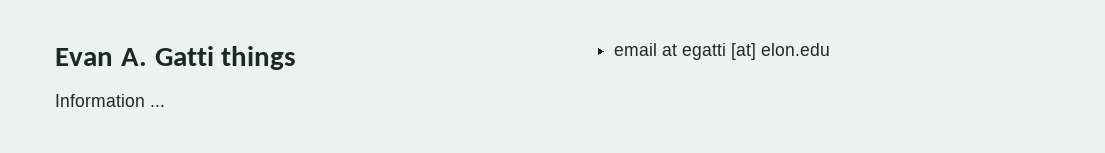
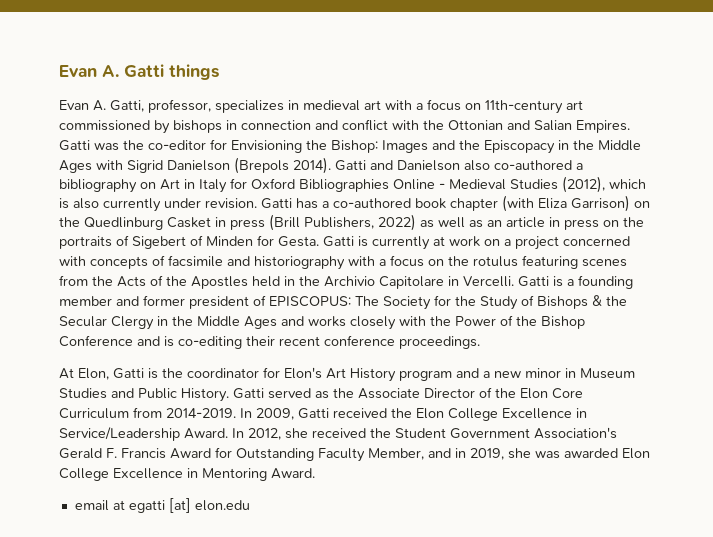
- Information ...
+ Evan A. Gatti, professor, specializes in medieval art with a focus on 11th-century art commissioned by bishops in connection and conflict with the Ottonian and Salian Empires. Gatti was the co-editor for Envisioning the Bishop: Images and the Episcopacy in the Middle Ages with Sigrid Danielson (Brepols 2014). Gatti and Danielson also co-authored a bibliography on Art in Italy for Oxford Bibliographies Online - Medieval Studies (2012), which is also currently under revision. Gatti has a co-authored book chapter (with Eliza Garrison) on the Quedlinburg Casket in press (Brill Publishers, 2022) as well as an article in press on the portraits of Sigebert of Minden for Gesta. Gatti is currently at work on a project concerned with concepts of facsimile and historiography with a focus on the rotulus featuring scenes from the Acts of the Apostles held in the Archivio Capitolare in Vercelli. Gatti is a founding member and former president of EPISCOPUS: The Society for the Study of Bishops & the Secular Clergy in the Middle Ages and works closely with the Power of the Bishop Conference and is co-editing their recent conference proceedings.
+ At Elon, Gatti is the coordinator for Elon's Art History program and a new minor in Museum Studies and Public History. Gatti served as the Associate Director of the Elon Core Curriculum from 2014-2019. In 2009, Gatti received the Elon College Excellence in Service/Leadership Award. In 2012, she received the Student Government Association's Gerald F. Francis Award for Outstanding Faculty Member, and in 2019, she was awarded Elon College Excellence in Mentoring Award.

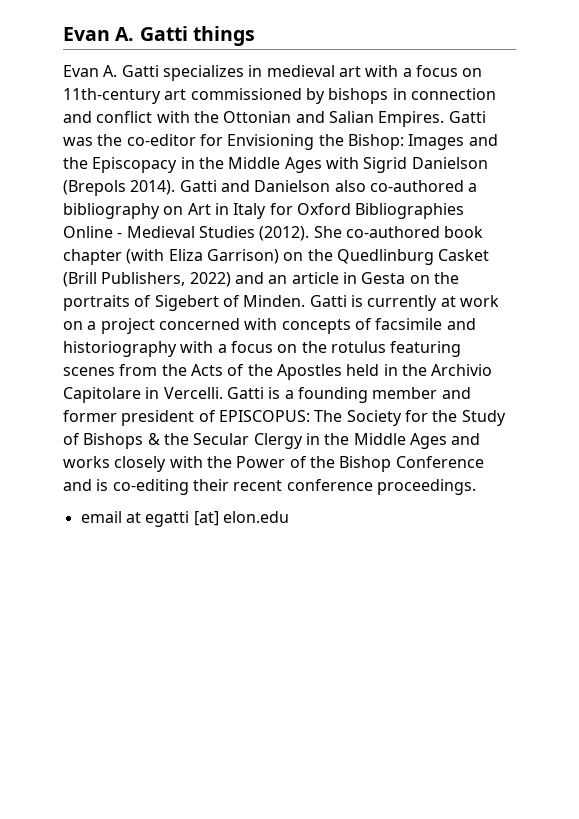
- Evan A. Gatti, professor, specializes in medieval art with a focus on 11th-century art commissioned by bishops in connection and conflict with the Ottonian and Salian Empires.
+ Evan A. Gatti specializes in medieval art with a focus on 11th-century art commissioned by bishops in connection and conflict with the Ottonian and Salian Empires.
- Gatti and Danielson also co-authored a bibliography on Art in Italy for Oxford Bibliographies Online - Medieval Studies (2012), which is also currently under revision. Gatti has a co-authored book chapter (with Eliza Garrison) on the Quedlinburg Casket in press (Brill Publishers, 2022) as well as an article in press on the portraits of Sigebert of Minden for Gesta.
+ Gatti and Danielson also co-authored a bibliography on Art in Italy for Oxford Bibliographies Online - Medieval Studies (2012). She co-authored book chapter (with Eliza Garrison) on the Quedlinburg Casket (Brill Publishers, 2022) and an article in Gesta on the portraits of Sigebert of Minden.
- At Elon, Gatti is the coordinator for Elon's Art History program and a new minor in Museum Studies and Public History. Gatti served as the Associate Director of the Elon Core Curriculum from 2014-2019. In 2009, Gatti received the Elon College Excellence in Service/Leadership Award. In 2012, she received the Student Government Association's Gerald F. Francis Award for Outstanding Faculty Member, and in 2019, she was awarded Elon College Excellence in Mentoring Award.

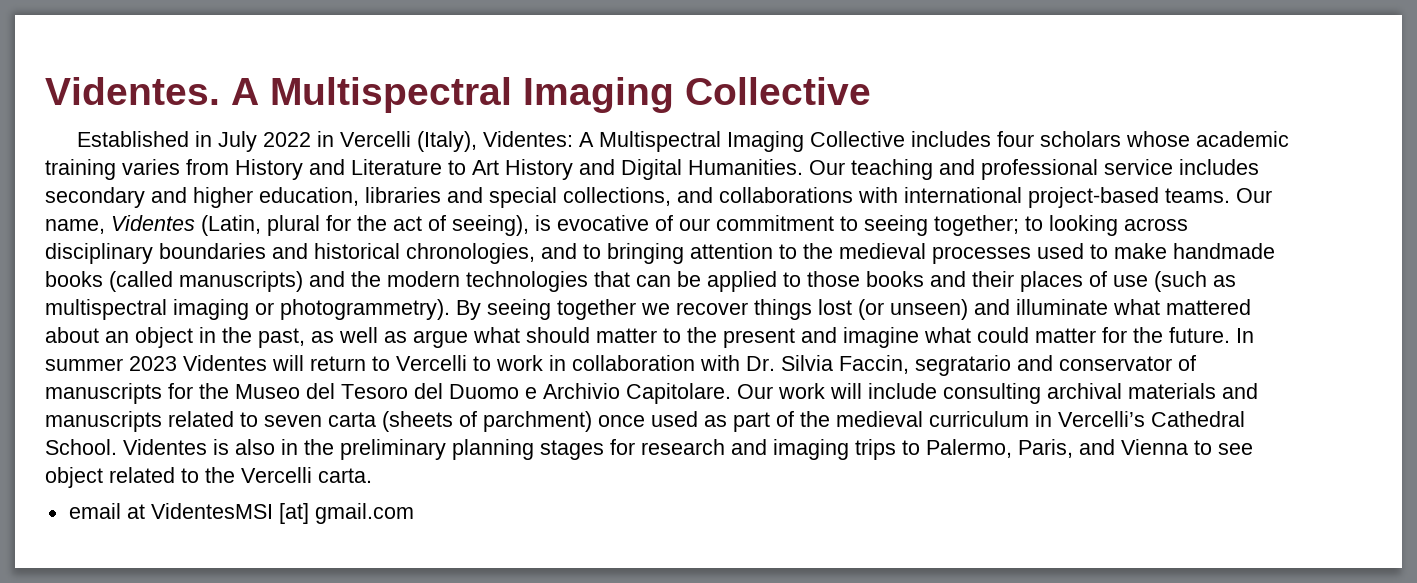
- Evan A. Gatti things
- Evan A. Gatti specializes in medieval art with a focus on 11th-century art commissioned by bishops in connection and conflict with the Ottonian and Salian Empires. Gatti was the co-editor for Envisioning the Bishop: Images and the Episcopacy in the Middle Ages with Sigrid Danielson (Brepols 2014). Gatti and Danielson also co-authored a bibliography on Art in Italy for Oxford Bibliographies Online - Medieval Studies (2012). She co-authored book chapter (with Eliza Garrison) on the Quedlinburg Casket (Brill Publishers, 2022) and an article in Gesta on the portraits of Sigebert of Minden. Gatti is currently at work on a project concerned with concepts of facsimile and historiography with a focus on the rotulus featuring scenes from the Acts of the Apostles held in the Archivio Capitolare in Vercelli. Gatti is a founding member and former president of EPISCOPUS: The Society for the Study of Bishops & the Secular Clergy in the Middle Ages and works closely with the Power of the Bishop Conference and is co-editing their recent conference proceedings.
+ Videntes. A Multispectral Imaging Collective
+ Established in July 2022 in Vercelli (Italy), Videntes: A Multispectral Imaging Collective includes four scholars whose academic training varies from History and Literature to Art History and Digital Humanities. Our teaching and professional service includes secondary and higher education, libraries and special collections, and collaborations with international project-based teams. Our name, Videntes (Latin, plural for the act of seeing), is evocative of our commitment to seeing together; to looking across disciplinary boundaries and historical chronologies, and to bringing attention to the medieval processes used to make handmade books (called manuscripts) and the modern technologies that can be applied to those books and their places of use (such as multispectral imaging or photogrammetry). By seeing together we recover things lost (or unseen) and illuminate what mattered about an object in the past, as well as argue what should matter to the present and imagine what could matter for the future. In summer 2023 Videntes will return to Vercelli to work in collaboration with Dr. Silvia Faccin, segratario and conservator of manuscripts for the Museo del Tesoro del Duomo e Archivio Capitolare. Our work will include consulting archival materials and manuscripts related to seven carta (sheets of parchment) once used as part of the medieval curriculum in Vercelli’s Cathedral School. Videntes is also in the preliminary planning stages for research and imaging trips to Palermo, Paris, and Vienna to see object related to the Vercelli carta.
- email at egatti [at] elon.edu
+ email at VidentesMSI [at] gmail.com

